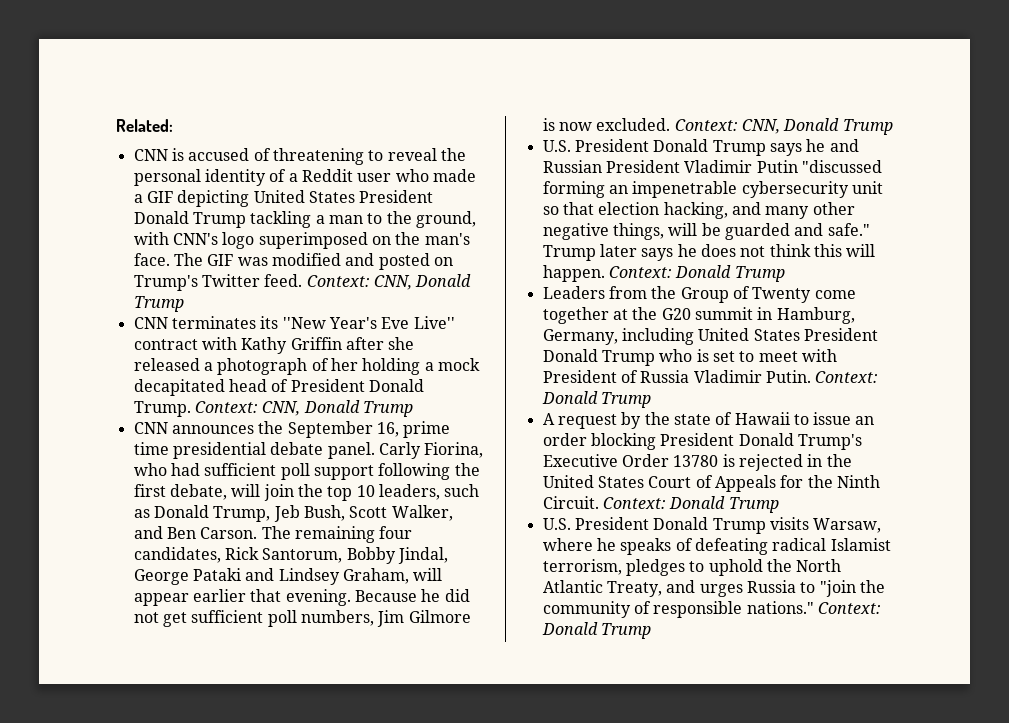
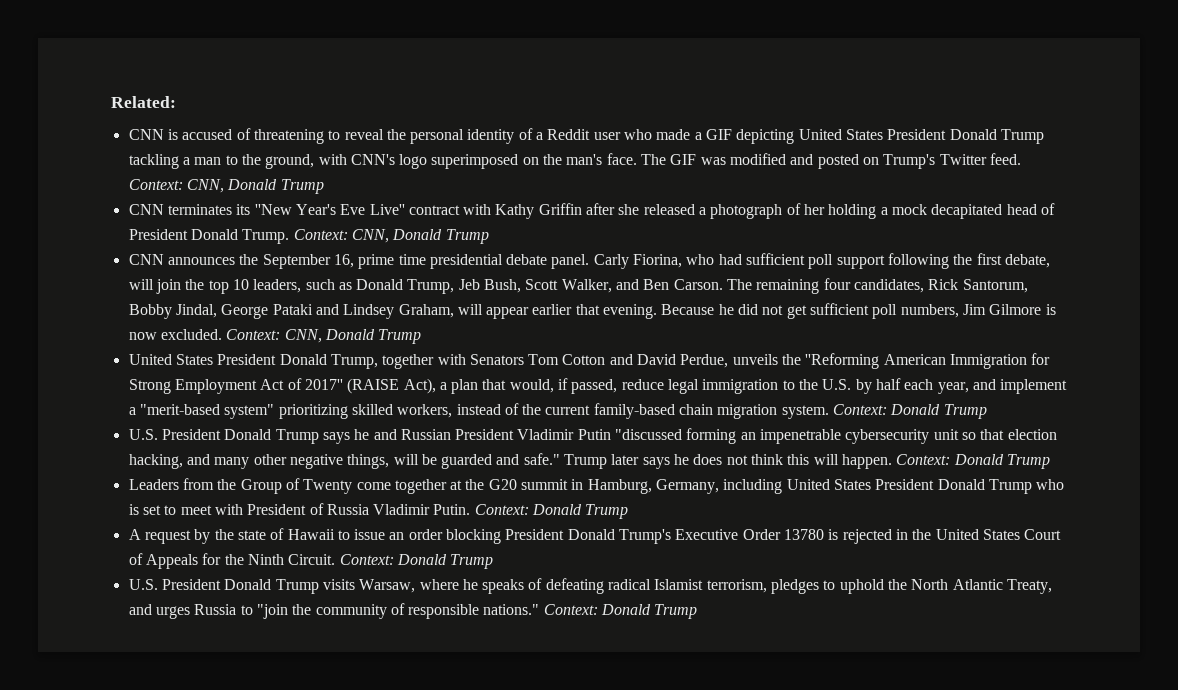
+ United States President Donald Trump, together with Senators Tom Cotton and David Perdue, unveils the ''Reforming American Immigration for Strong Employment Act of 2017'' (RAISE Act), a plan that would, if passed, reduce legal immigration to the U.S. by half each year, and implement a "merit-based system" prioritizing skilled workers, instead of the current family-based chain migration system. Context: Donald Trump

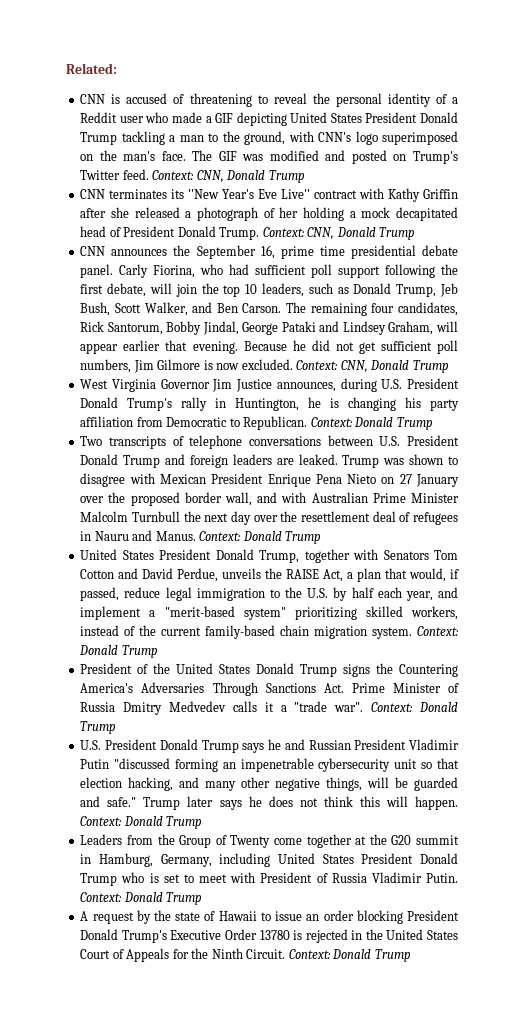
+ West Virginia Governor Jim Justice announces, during U.S. President Donald Trump's rally in Huntington, he is changing his party affiliation from Democratic to Republican. Context: Donald Trump
+ Two transcripts of telephone conversations between U.S. President Donald Trump and foreign leaders are leaked. Trump was shown to disagree with Mexican President Enrique Pena Nieto on 27 January over the proposed border wall, and with Australian Prime Minister Malcolm Turnbull the next day over the resettlement deal of refugees in Nauru and Manus. Context: Donald Trump
- United States President Donald Trump, together with Senators Tom Cotton and David Perdue, unveils the ''Reforming American Immigration for Strong Employment Act of 2017'' (RAISE Act), a plan that would, if passed, reduce legal immigration to the U.S. by half each year, and implement a "merit-based system" prioritizing skilled workers, instead of the current family-based chain migration system.
+ United States President Donald Trump, together with Senators Tom Cotton and David Perdue, unveils the RAISE Act, a plan that would, if passed, reduce legal immigration to the U.S. by half each year, and implement a "merit-based system" prioritizing skilled workers, instead of the current family-based chain migration system.
+ President of the United States Donald Trump signs the Countering America's Adversaries Through Sanctions Act. Prime Minister of Russia Dmitry Medvedev calls it a "trade war". Context: Donald Trump
- U.S. President Donald Trump visits Warsaw, where he speaks of defeating radical Islamist terrorism, pledges to uphold the North Atlantic Treaty, and urges Russia to "join the community of responsible nations." Context: Donald Trump

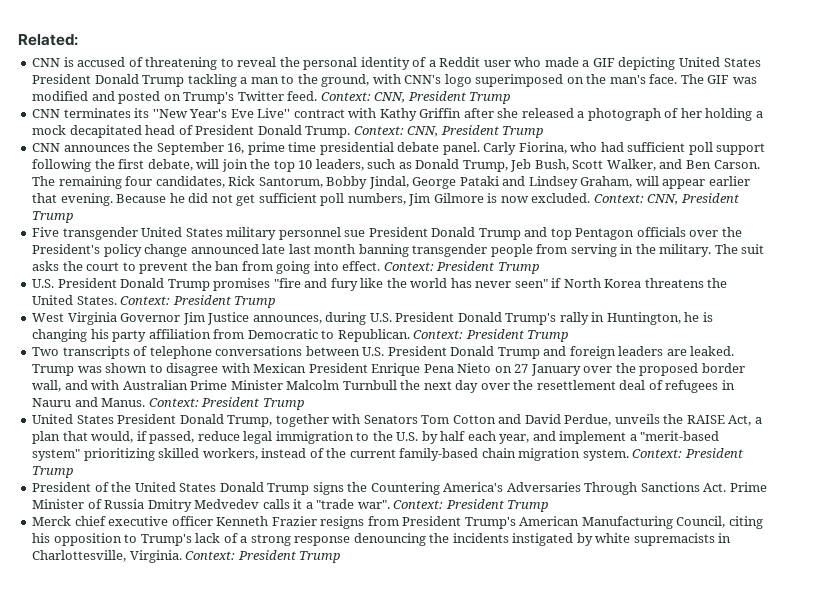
- The GIF was modified and posted on Trump's Twitter feed. Context: CNN, Donald Trump
+ The GIF was modified and posted on Trump's Twitter feed. Context: CNN, President Trump
- CNN terminates its ''New Year's Eve Live'' contract with Kathy Griffin after she released a photograph of her holding a mock decapitated head of President Donald Trump. Context: CNN, Donald Trump
+ CNN terminates its ''New Year's Eve Live'' contract with Kathy Griffin after she released a photograph of her holding a mock decapitated head of President Donald Trump. Context: CNN, President Trump
- Because he did not get sufficient poll numbers, Jim Gilmore is now excluded. Context: CNN, Donald Trump
+ Because he did not get sufficient poll numbers, Jim Gilmore is now excluded. Context: CNN, President Trump
+ Five transgender United States military personnel sue President Donald Trump and top Pentagon officials over the President's policy change announced late last month banning transgender people from serving in the military. The suit asks the court to prevent the ban from going into effect. Context: President Trump
+ U.S. President Donald Trump promises "fire and fury like the world has never seen" if North Korea threatens the United States. Context: President Trump
- West Virginia Governor Jim Justice announces, during U.S. President Donald Trump's rally in Huntington, he is changing his party affiliation from Democratic to Republican. Context: Donald Trump
+ West Virginia Governor Jim Justice announces, during U.S. President Donald Trump's rally in Huntington, he is changing his party affiliation from Democratic to Republican. Context: President Trump
- Trump was shown to disagree with Mexican President Enrique Pena Nieto on 27 January over the proposed border wall, and with Australian Prime Minister Malcolm Turnbull the next day over the resettlement deal of refugees in Nauru and Manus. Context: Donald Trump
+ Trump was shown to disagree with Mexican President Enrique Pena Nieto on 27 January over the proposed border wall, and with Australian Prime Minister Malcolm Turnbull the next day over the resettlement deal of refugees in Nauru and Manus. Context: President Trump
- United States President Donald Trump, together with Senators Tom Cotton and David Perdue, unveils the RAISE Act, a plan that would, if passed, reduce legal immigration to the U.S. by half each year, and implement a "merit-based system" prioritizing skilled workers, instead of the current family-based chain migration system. Context: Donald Trump
+ United States President Donald Trump, together with Senators Tom Cotton and David Perdue, unveils the RAISE Act, a plan that would, if passed, reduce legal immigration to the U.S. by half each year, and implement a "merit-based system" prioritizing skilled workers, instead of the current family-based chain migration system. Context: President Trump
- President of the United States Donald Trump signs the Countering America's Adversaries Through Sanctions Act. Prime Minister of Russia Dmitry Medvedev calls it a "trade war". Context: Donald Trump
- U.S. President Donald Trump says he and Russian President Vladimir Putin "discussed forming an impenetrable cybersecurity unit so that election hacking, and many other negative things, will be guarded and safe." Trump later says he does not think this will happen. Context: Donald Trump
- Leaders from the Group of Twenty come together at the G20 summit in Hamburg, Germany, including United States President Donald Trump who is set to meet with President of Russia Vladimir Putin. Context: Donald Trump
- A request by the state of Hawaii to issue an order blocking President Donald Trump's Executive Order 13780 is rejected in the United States Court of Appeals for the Ninth Circuit. Context: Donald Trump
+ President of the United States Donald Trump signs the Countering America's Adversaries Through Sanctions Act. Prime Minister of Russia Dmitry Medvedev calls it a "trade war". Context: President Trump
+ Merck chief executive officer Kenneth Frazier resigns from President Trump's American Manufacturing Council, citing his opposition to Trump's lack of a strong response denouncing the incidents instigated by white supremacists in Charlottesville, Virginia. Context: President Trump

